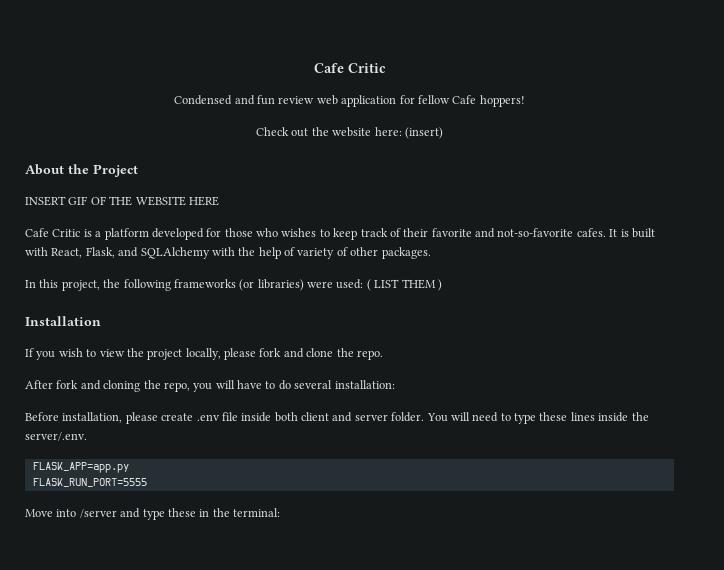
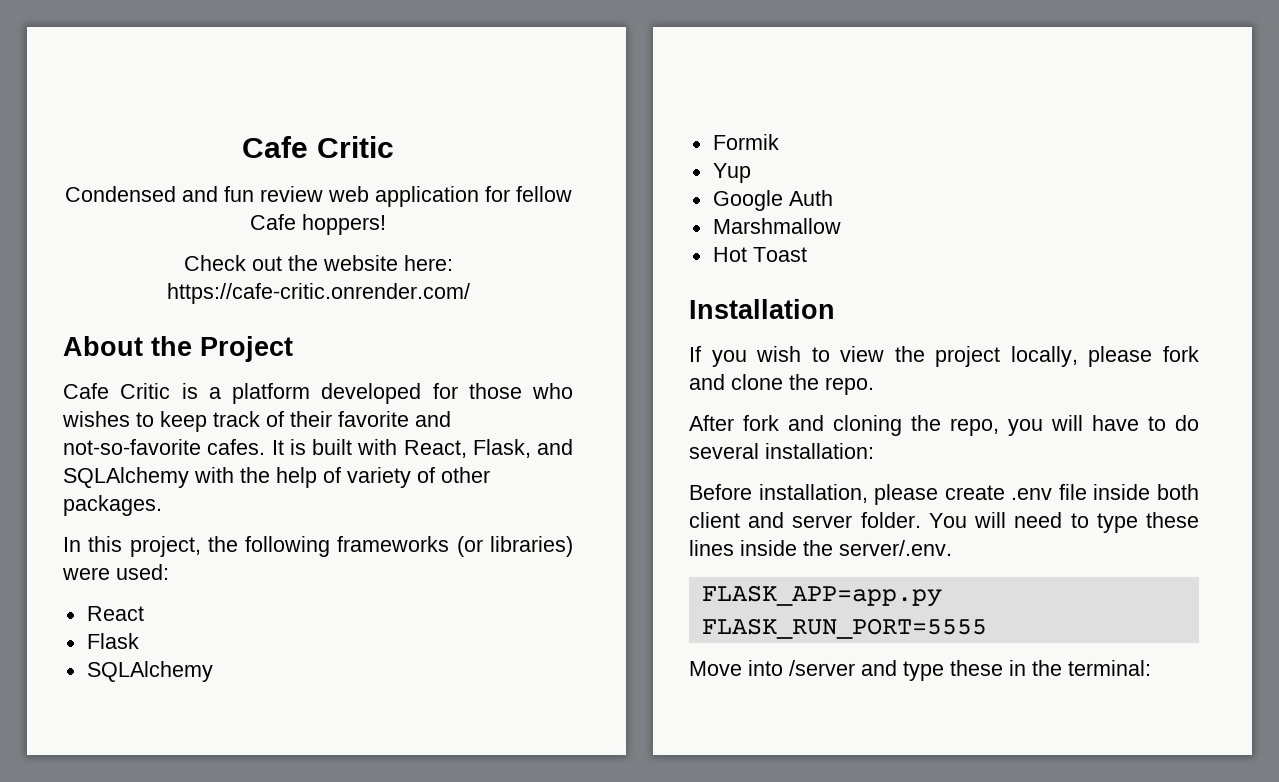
- Check out the website here: (insert)
+ Check out the website here: https://cafe-critic.onrender.com/
- INSERT GIF OF THE WEBSITE HERE
- In this project, the following frameworks (or libraries) were used: ( LIST THEM )
+ In this project, the following frameworks (or libraries) were used:
+ React
+ Flask
+ SQLAlchemy
+ Formik
+ Yup
+ Google Auth
+ Marshmallow
+ Hot Toast

